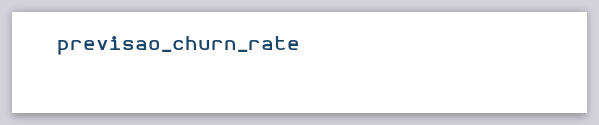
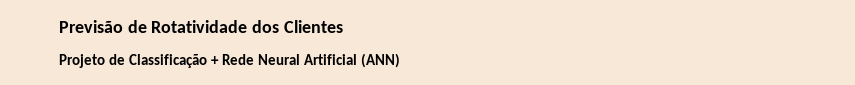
- previsao_churn_rate
+ Previsão de Rotatividade dos Clientes
+ Projeto de Classificação + Rede Neural Artificial (ANN)

